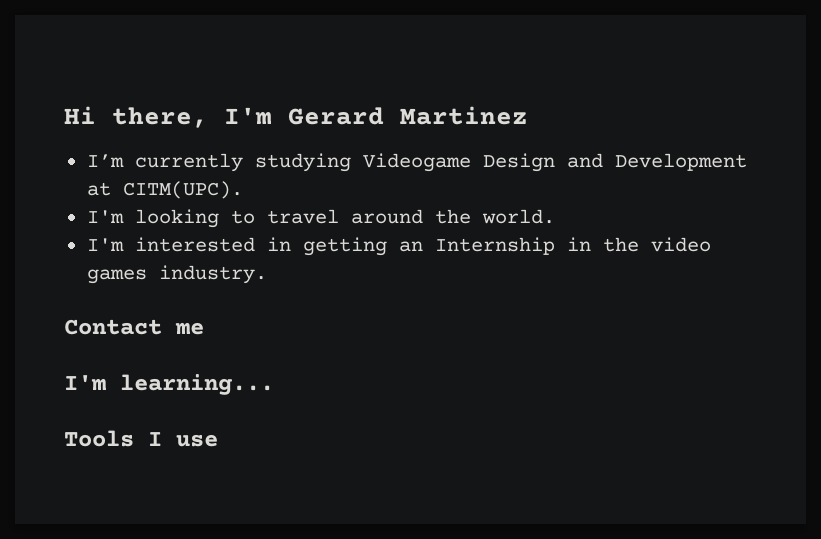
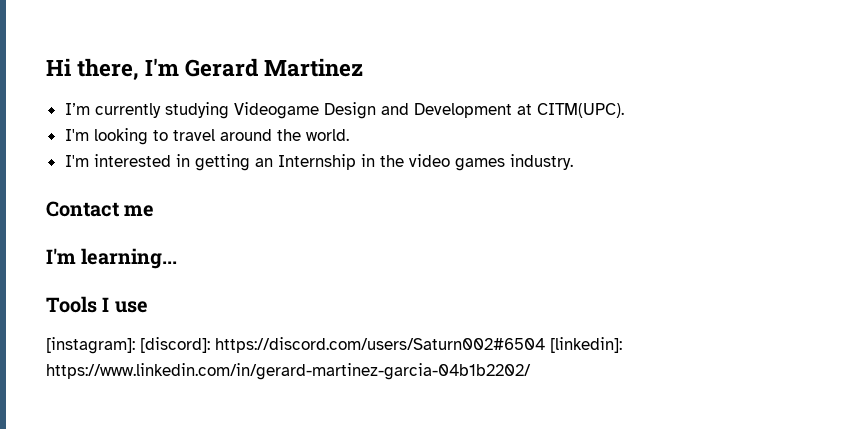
+ [instagram]: [discord]: https://discord.com/users/Saturn002#6504 [linkedin]: https://www.linkedin.com/in/gerard-martinez-garcia-04b1b2202/

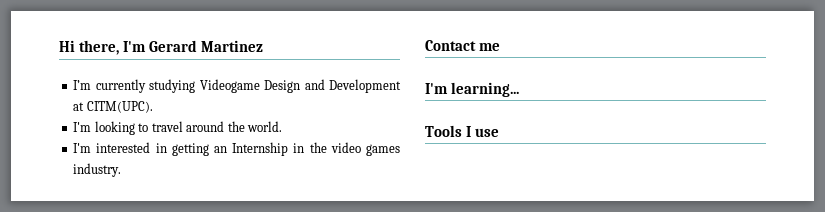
- [instagram]: [discord]: https://discord.com/users/Saturn002#6504 [linkedin]: https://www.linkedin.com/in/gerard-martinez-garcia-04b1b2202/

